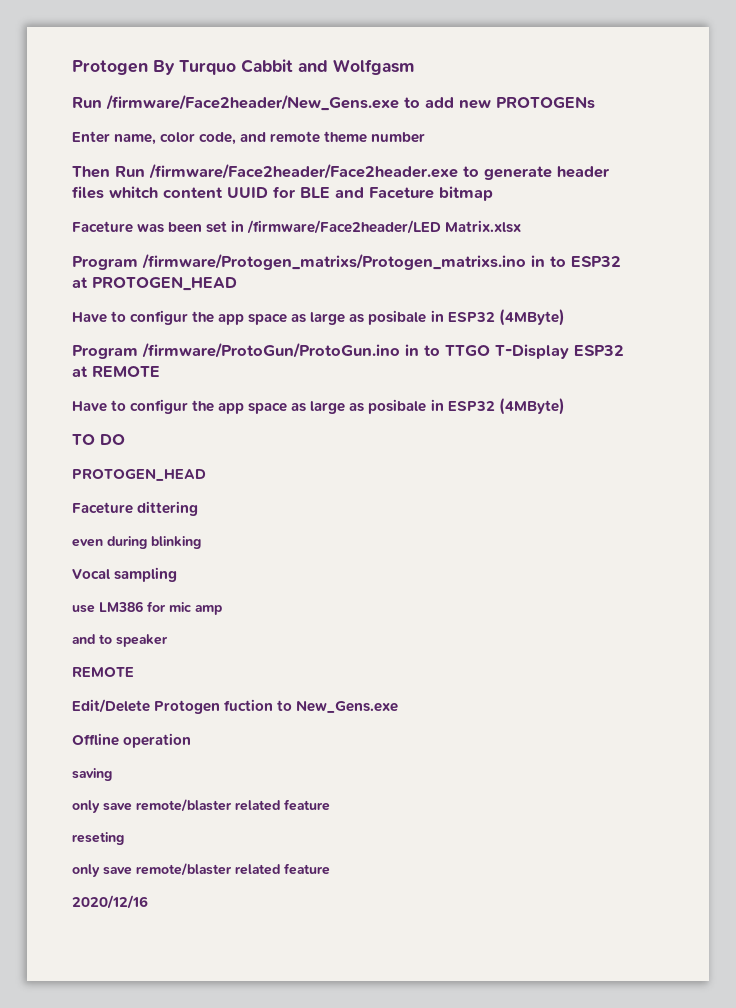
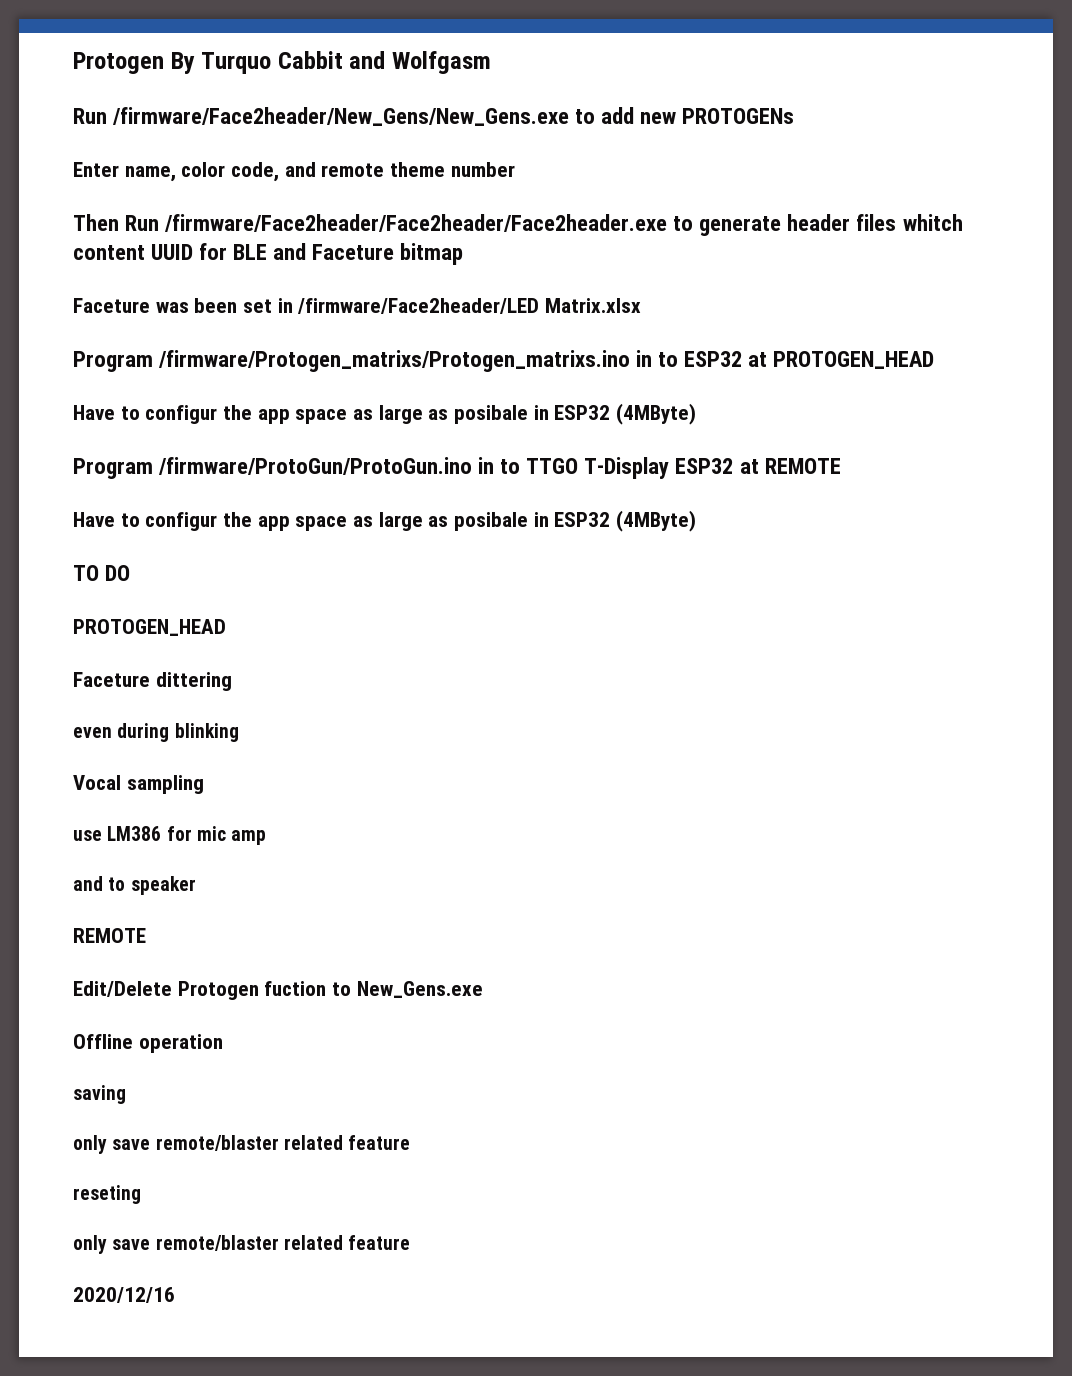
- Run /firmware/Face2header/New_Gens.exe to add new PROTOGENs
+ Run /firmware/Face2header/New_Gens/New_Gens.exe to add new PROTOGENs
- Then Run /firmware/Face2header/Face2header.exe to generate header files whitch content UUID for BLE and Faceture bitmap
+ Then Run /firmware/Face2header/Face2header/Face2header.exe to generate header files whitch content UUID for BLE and Faceture bitmap

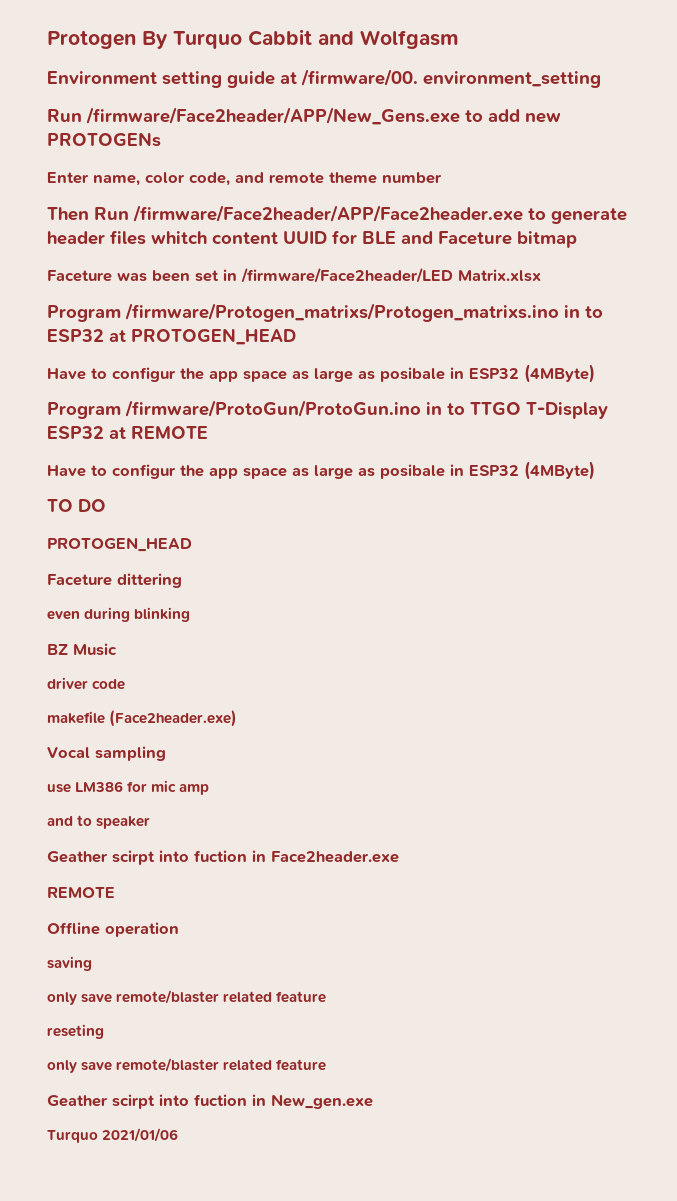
- Run /firmware/Face2header/New_Gens/New_Gens.exe to add new PROTOGENs
+ Environment setting guide at /firmware/00. environment_setting
+ Run /firmware/Face2header/APP/New_Gens.exe to add new PROTOGENs
- Then Run /firmware/Face2header/Face2header/Face2header.exe to generate header files whitch content UUID for BLE and Faceture bitmap
+ Then Run /firmware/Face2header/APP/Face2header.exe to generate header files whitch content UUID for BLE and Faceture bitmap
+ BZ Music
+ driver code
+ makefile (Face2header.exe)
  and to speaker
+ Geather scirpt into fuction in Face2header.exe
  REMOTE
- Edit/Delete Protogen fuction to New_Gens.exe
- 2020/12/16
+ Geather scirpt into fuction in New_gen.exe
+ Turquo 2021/01/06

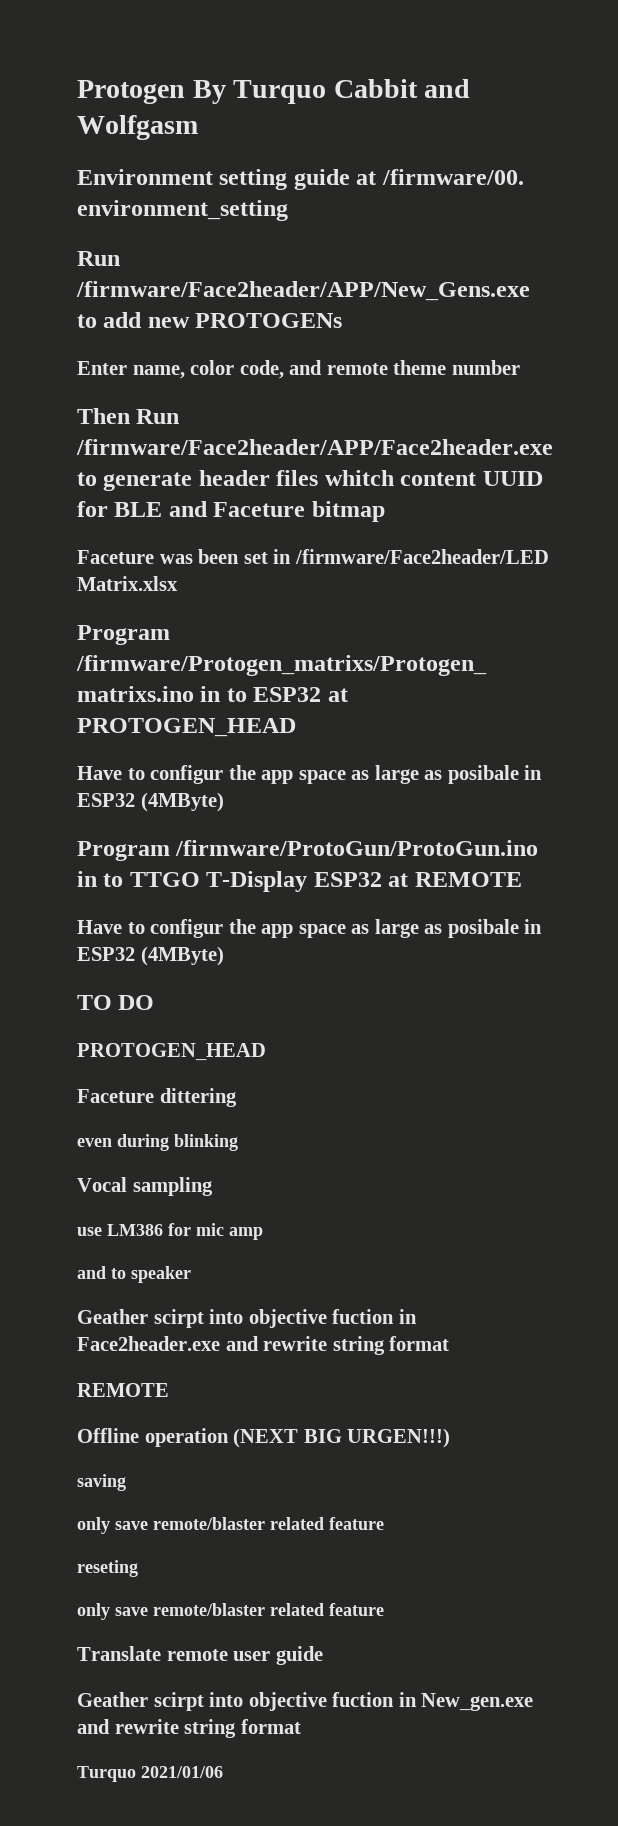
- BZ Music
- driver code
- makefile (Face2header.exe)
- Geather scirpt into fuction in Face2header.exe
+ Geather scirpt into objective fuction in Face2header.exe and rewrite string format
- Offline operation
+ Offline operation (NEXT BIG URGEN!!!)
- Geather scirpt into fuction in New_gen.exe
+ Translate remote user guide
+ Geather scirpt into objective fuction in New_gen.exe and rewrite string format

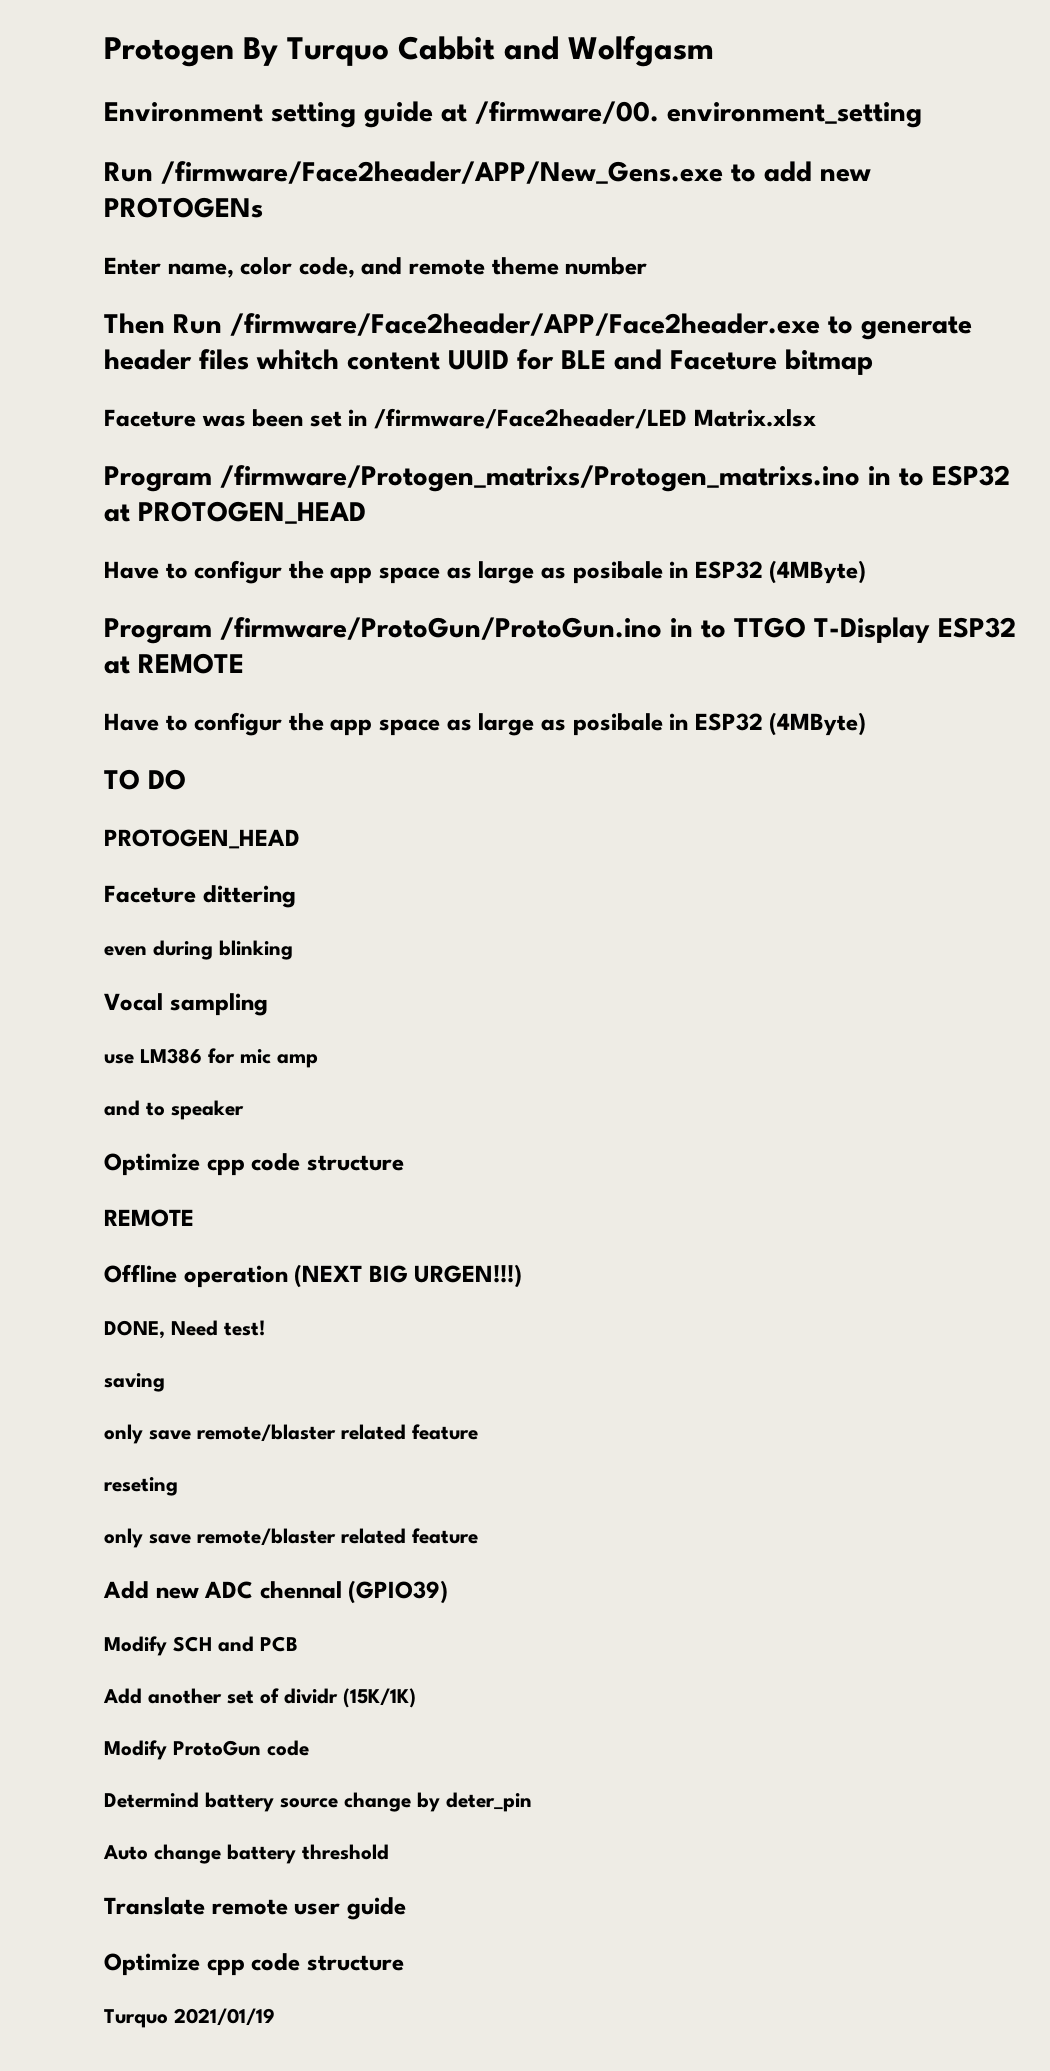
  and to speaker
- Geather scirpt into objective fuction in Face2header.exe and rewrite string format
+ Optimize cpp code structure
+ DONE, Need test!
+ Add new ADC chennal (GPIO39)
+ Modify SCH and PCB
+ Add another set of dividr (15K/1K)
+ Modify ProtoGun code
+ Determind battery source change by deter_pin
+ Auto change battery threshold
  Translate remote user guide
- Geather scirpt into objective fuction in New_gen.exe and rewrite string format
- Turquo 2021/01/06
+ Optimize cpp code structure
+ Turquo 2021/01/19

